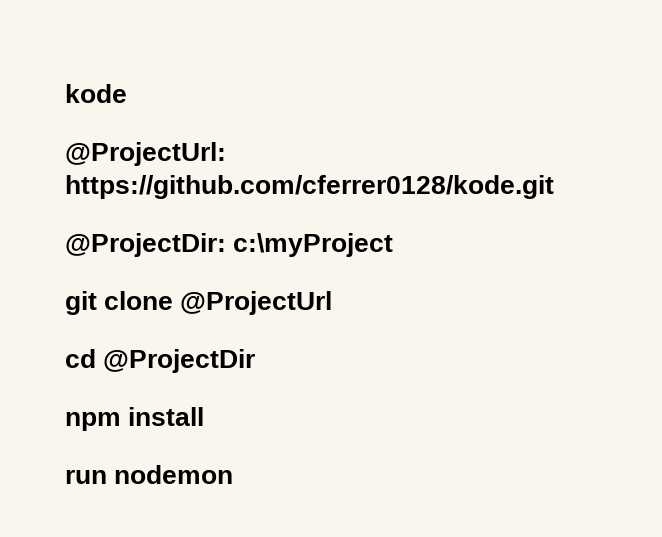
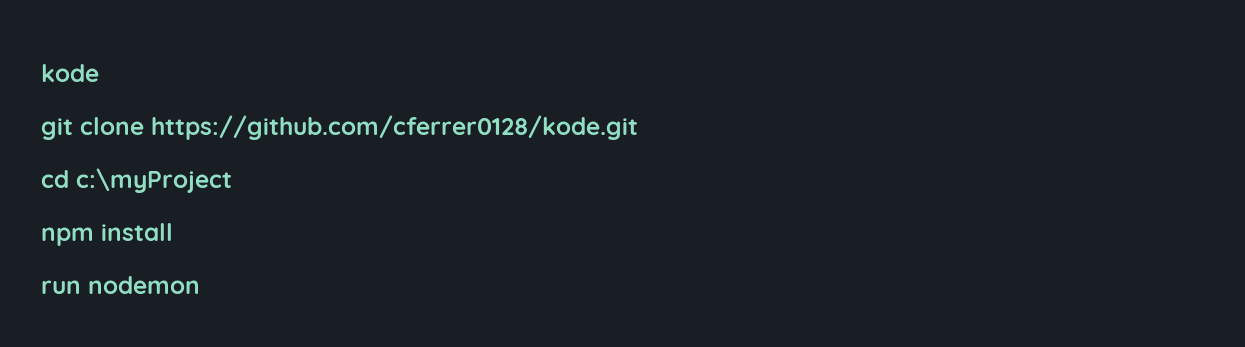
- @ProjectUrl: https://github.com/cferrer0128/kode.git
- @ProjectDir: c:\myProject
- git clone @ProjectUrl
+ git clone https://github.com/cferrer0128/kode.git
- cd @ProjectDir
+ cd c:\myProject

